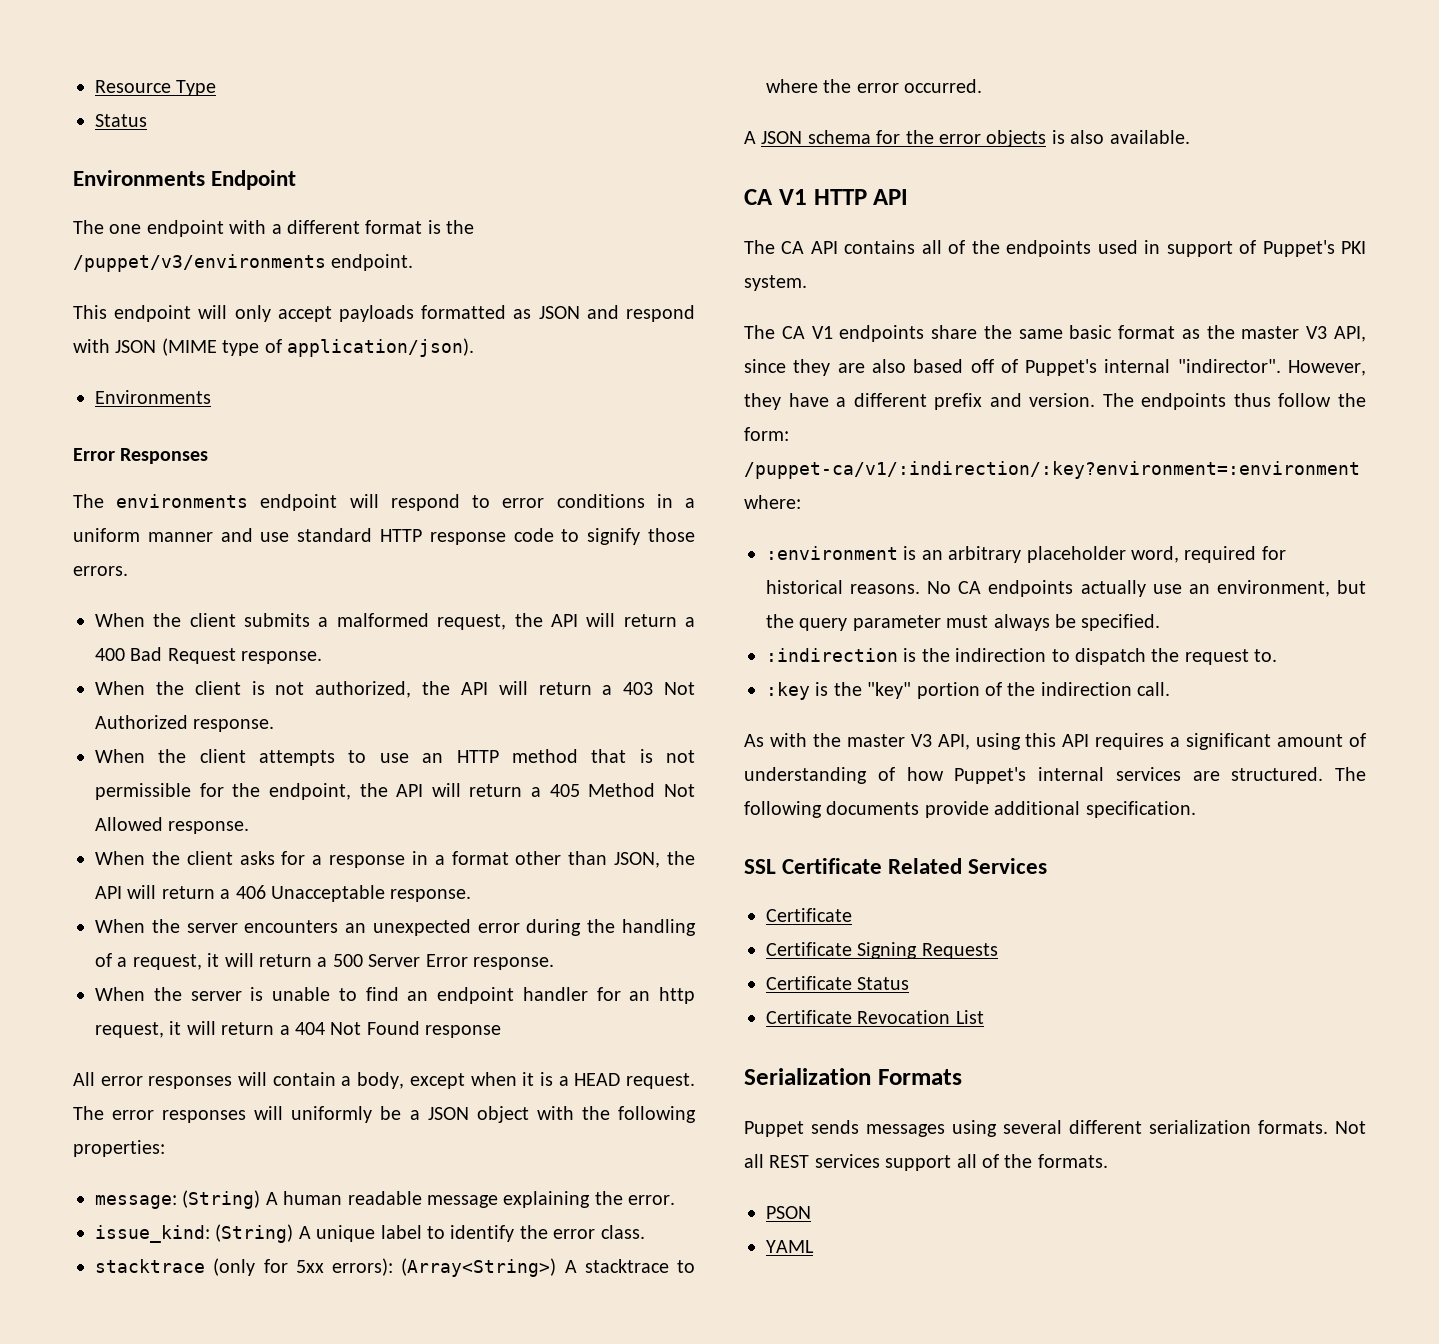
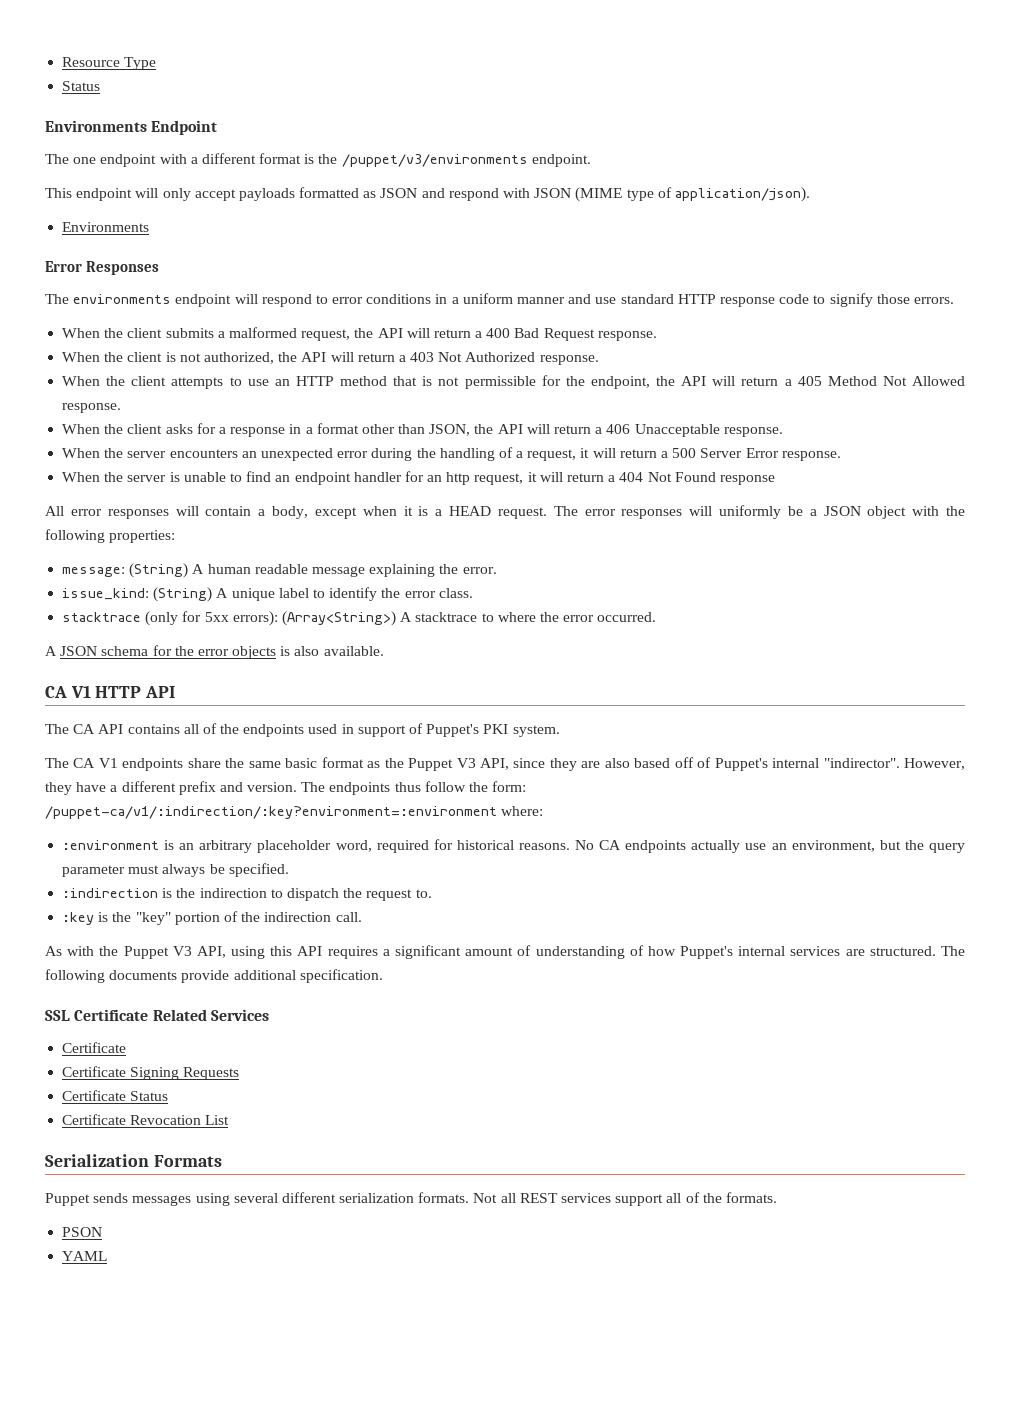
- The CA V1 endpoints share the same basic format as the master V3 API, since they are also based off of Puppet's internal "indirector".
+ The CA V1 endpoints share the same basic format as the Puppet V3 API, since they are also based off of Puppet's internal "indirector".
- As with the master V3 API, using this API requires a significant amount of understanding of how Puppet's internal services are structured.
+ As with the Puppet V3 API, using this API requires a significant amount of understanding of how Puppet's internal services are structured.

